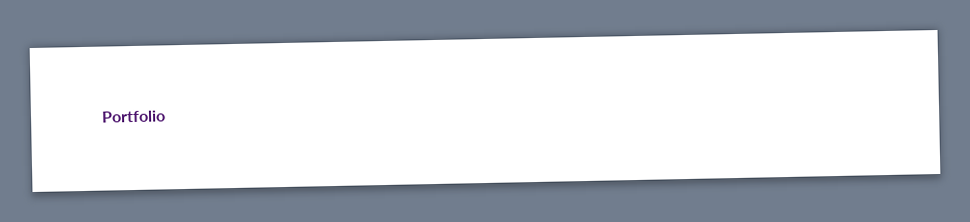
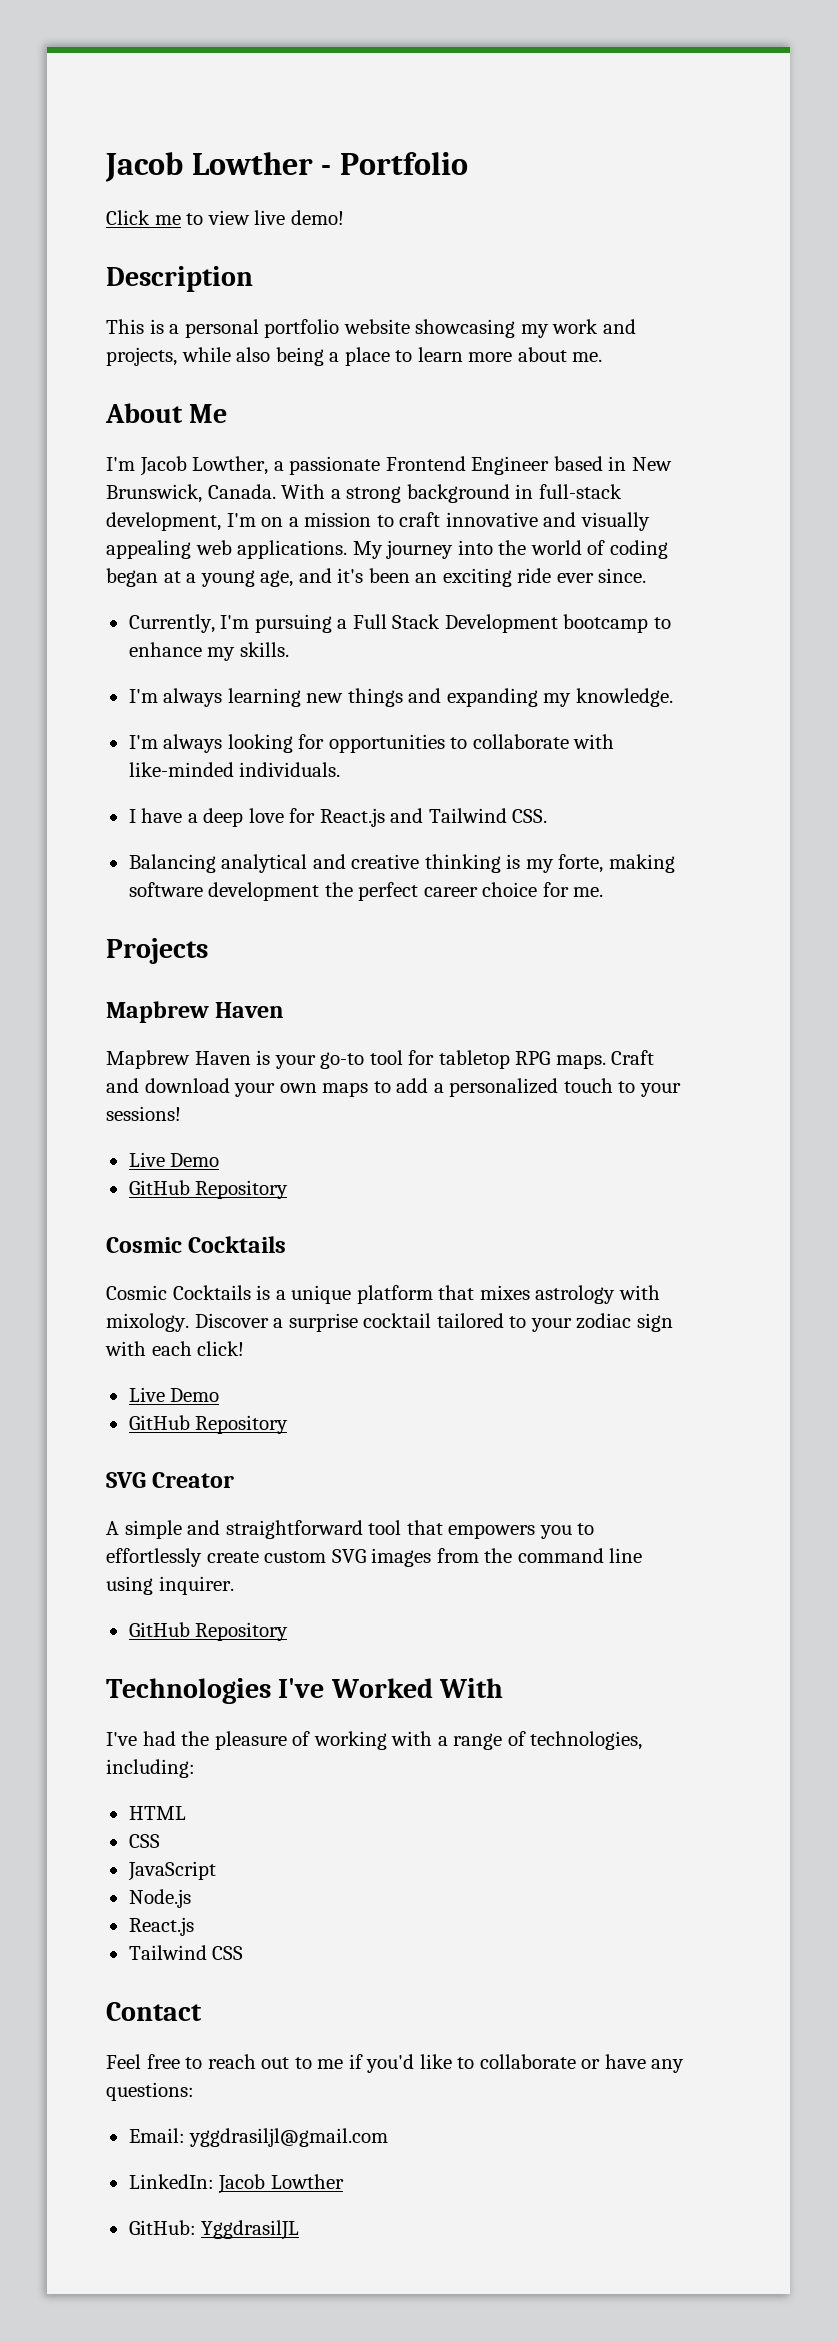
- Portfolio
+ Jacob Lowther - Portfolio
+ Click me to view live demo!
+ Description
+ This is a personal portfolio website showcasing my work and projects, while also being a place to learn more about me.
+ About Me
+ I'm Jacob Lowther, a passionate Frontend Engineer based in New Brunswick, Canada. With a strong background in full-stack development, I'm on a mission to craft innovative and visually appealing web applications. My journey into the world of coding began at a young age, and it's been an exciting ride ever since.
+ Currently, I'm pursuing a Full Stack Development bootcamp to enhance my skills.
+ I'm always learning new things and expanding my knowledge.
+ I'm always looking for opportunities to collaborate with like-minded individuals.
+ I have a deep love for React.js and Tailwind CSS.
+ Balancing analytical and creative thinking is my forte, making software development the perfect career choice for me.
+ Projects
+ Mapbrew Haven
+ Mapbrew Haven is your go-to tool for tabletop RPG maps. Craft and download your own maps to add a personalized touch to your sessions!
+ Live Demo
+ GitHub Repository
+ Cosmic Cocktails
+ Cosmic Cocktails is a unique platform that mixes astrology with mixology. Discover a surprise cocktail tailored to your zodiac sign with each click!
+ Live Demo
+ GitHub Repository
+ SVG Creator
+ A simple and straightforward tool that empowers you to effortlessly create custom SVG images from the command line using inquirer.
+ GitHub Repository
+ Technologies I've Worked With
+ I've had the pleasure of working with a range of technologies, including:
+ HTML
+ CSS
+ JavaScript
+ Node.js
+ React.js
+ Tailwind CSS
+ Contact
+ Feel free to reach out to me if you'd like to collaborate or have any questions:
+ Email: yggdrasiljl@gmail.com
+ LinkedIn: Jacob Lowther
+ GitHub: YggdrasilJL

